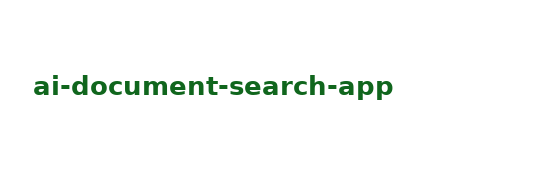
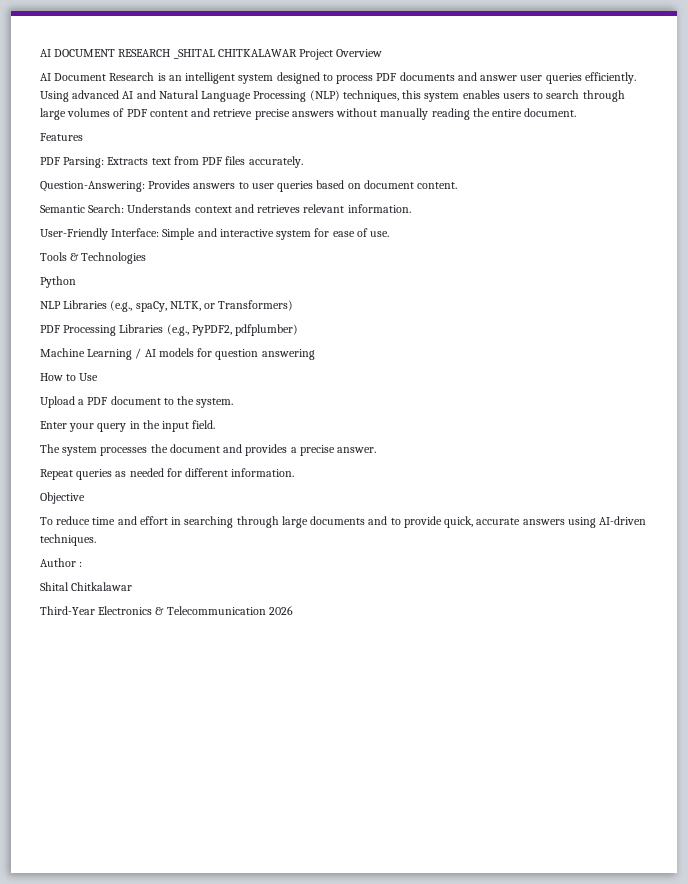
- ai-document-search-app
+ AI DOCUMENT RESEARCH _SHITAL CHITKALAWAR Project Overview
+ AI Document Research is an intelligent system designed to process PDF documents and answer user queries efficiently. Using advanced AI and Natural Language Processing (NLP) techniques, this system enables users to search through large volumes of PDF content and retrieve precise answers without manually reading the entire document.
+ Features
+ PDF Parsing: Extracts text from PDF files accurately.
+ Question-Answering: Provides answers to user queries based on document content.
+ Semantic Search: Understands context and retrieves relevant information.
+ User-Friendly Interface: Simple and interactive system for ease of use.
+ Tools & Technologies
+ Python
+ NLP Libraries (e.g., spaCy, NLTK, or Transformers)
+ PDF Processing Libraries (e.g., PyPDF2, pdfplumber)
+ Machine Learning / AI models for question answering
+ How to Use
+ Upload a PDF document to the system.
+ Enter your query in the input field.
+ The system processes the document and provides a precise answer.
+ Repeat queries as needed for different information.
+ Objective
+ To reduce time and effort in searching through large documents and to provide quick, accurate answers using AI-driven techniques.
+ Author :
+ Shital Chitkalawar
+ Third-Year Electronics & Telecommunication 2026

